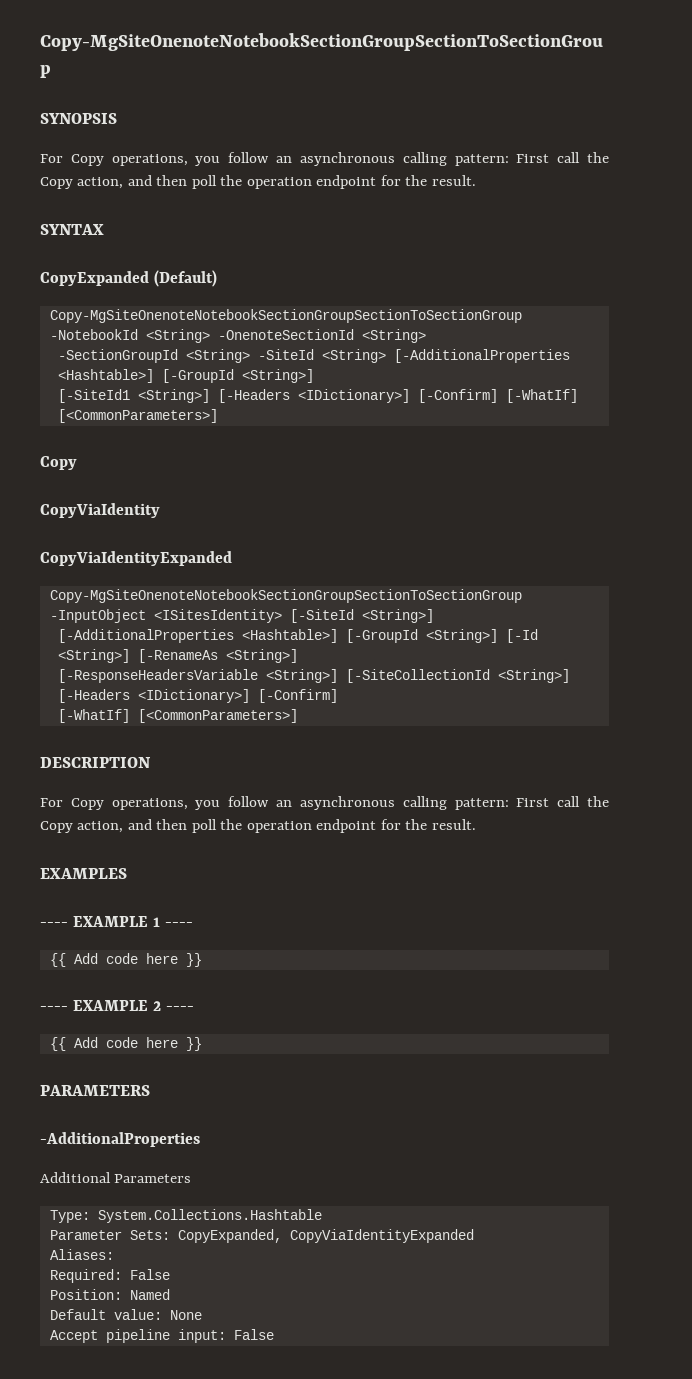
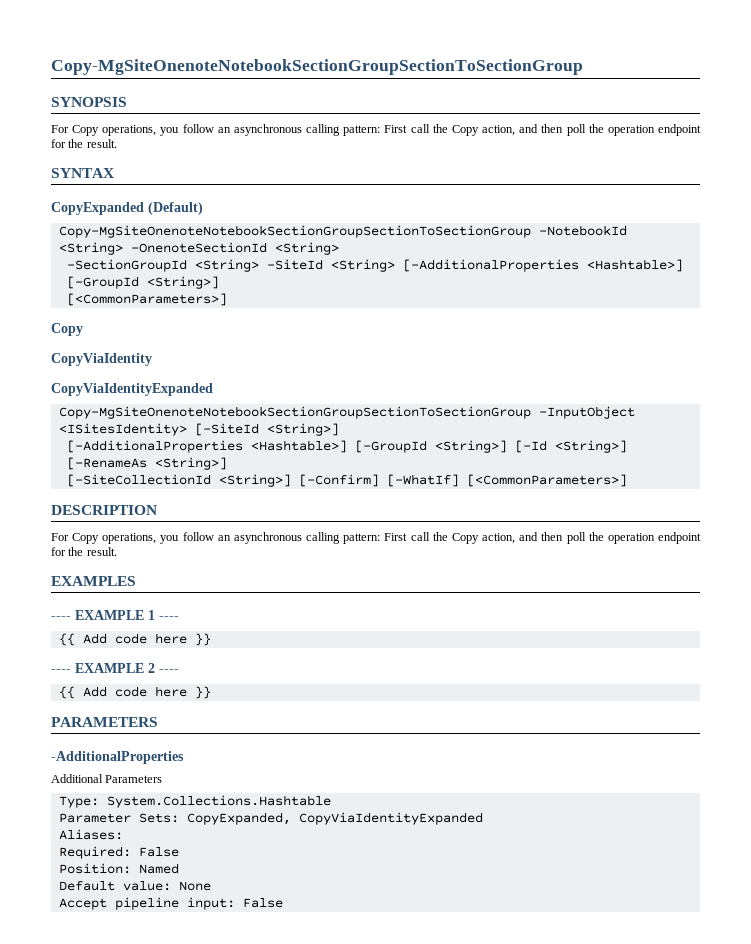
  -SectionGroupId <String> -SiteId <String> [-AdditionalProperties <Hashtable>] [-GroupId <String>]
- [-SiteId1 <String>] [-Headers <IDictionary>] [-Confirm] [-WhatIf] [<CommonParameters>]
+ [<CommonParameters>]
- [-ResponseHeadersVariable <String>] [-SiteCollectionId <String>] [-Headers <IDictionary>] [-Confirm]
- [-WhatIf] [<CommonParameters>]
+ [-SiteCollectionId <String>] [-Confirm] [-WhatIf] [<CommonParameters>]

